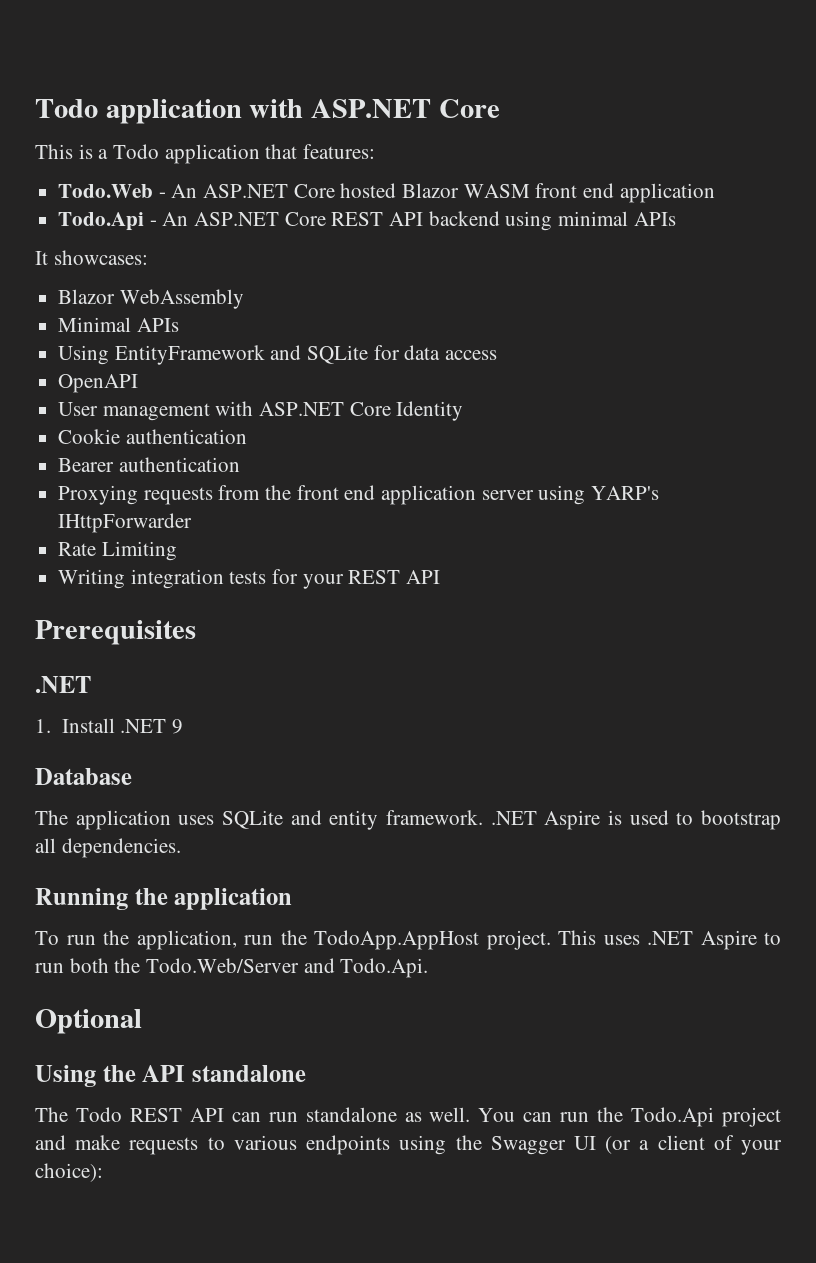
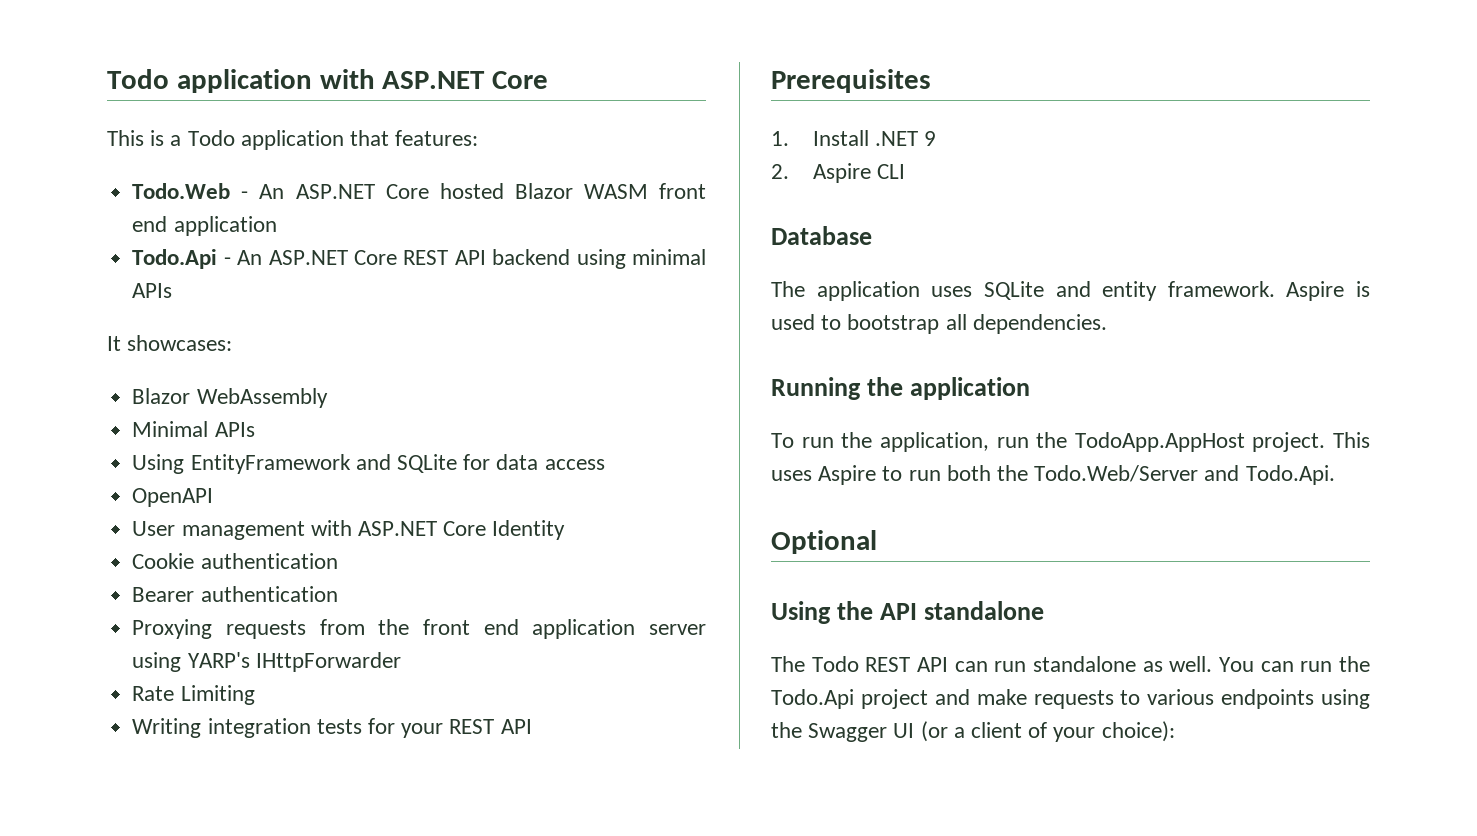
  Prerequisites
- .NET
+ 2. Aspire CLI
- The application uses SQLite and entity framework. .NET Aspire is used to bootstrap all dependencies.
+ The application uses SQLite and entity framework. Aspire is used to bootstrap all dependencies.
- This uses .NET Aspire to run both the Todo.Web/Server and Todo.Api.
+ This uses Aspire to run both the Todo.Web/Server and Todo.Api.

